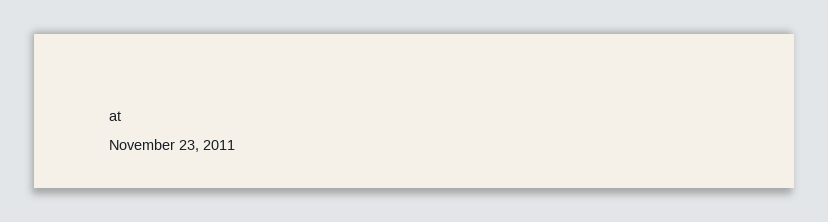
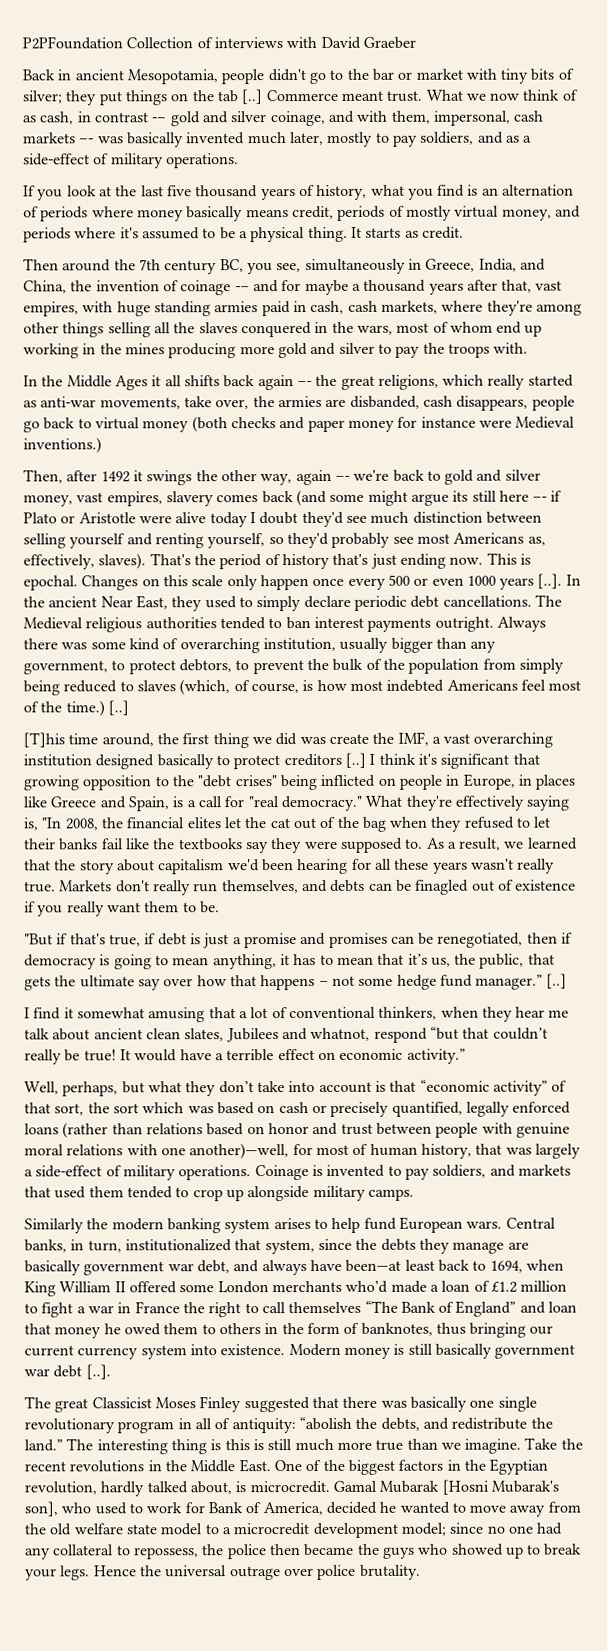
- at
- November 23, 2011
+ P2PFoundation Collection of interviews with David Graeber
+ Back in ancient Mesopotamia, people didn't go to the bar or market with tiny bits of silver; they put things on the tab [..] Commerce meant trust. What we now think of as cash, in contrast -– gold and silver coinage, and with them, impersonal, cash markets –- was basically invented much later, mostly to pay soldiers, and as a side-effect of military operations.
+ If you look at the last five thousand years of history, what you find is an alternation of periods where money basically means credit, periods of mostly virtual money, and periods where it's assumed to be a physical thing. It starts as credit.
+ Then around the 7th century BC, you see, simultaneously in Greece, India, and China, the invention of coinage -– and for maybe a thousand years after that, vast empires, with huge standing armies paid in cash, cash markets, where they're among other things selling all the slaves conquered in the wars, most of whom end up working in the mines producing more gold and silver to pay the troops with.
+ In the Middle Ages it all shifts back again –- the great religions, which really started as anti-war movements, take over, the armies are disbanded, cash disappears, people go back to virtual money (both checks and paper money for instance were Medieval inventions.)
+ Then, after 1492 it swings the other way, again –- we're back to gold and silver money, vast empires, slavery comes back (and some might argue its still here –- if Plato or Aristotle were alive today I doubt they'd see much distinction between selling yourself and renting yourself, so they'd probably see most Americans as, effectively, slaves). That's the period of history that's just ending now. This is epochal. Changes on this scale only happen once every 500 or even 1000 years [..]. In the ancient Near East, they used to simply declare periodic debt cancellations. The Medieval religious authorities tended to ban interest payments outright. Always there was some kind of overarching institution, usually bigger than any government, to protect debtors, to prevent the bulk of the population from simply being reduced to slaves (which, of course, is how most indebted Americans feel most of the time.) [..]
+ [T]his time around, the first thing we did was create the IMF, a vast overarching institution designed basically to protect creditors [..] I think it's significant that growing opposition to the "debt crises" being inflicted on people in Europe, in places like Greece and Spain, is a call for "real democracy." What they're effectively saying is, "In 2008, the financial elites let the cat out of the bag when they refused to let their banks fail like the textbooks say they were supposed to. As a result, we learned that the story about capitalism we'd been hearing for all these years wasn't really true. Markets don't really run themselves, and debts can be finagled out of existence if you really want them to be.
+ "But if that's true, if debt is just a promise and promises can be renegotiated, then if democracy is going to mean anything, it has to mean that it’s us, the public, that gets the ultimate say over how that happens – not some hedge fund manager.” [..]
+ I find it somewhat amusing that a lot of conventional thinkers, when they hear me talk about ancient clean slates, Jubilees and whatnot, respond “but that couldn’t really be true! It would have a terrible effect on economic activity.”
+ Well, perhaps, but what they don’t take into account is that “economic activity” of that sort, the sort which was based on cash or precisely quantified, legally enforced loans (rather than relations based on honor and trust between people with genuine moral relations with one another)—well, for most of human history, that was largely a side-effect of military operations. Coinage is invented to pay soldiers, and markets that used them tended to crop up alongside military camps.
+ Similarly the modern banking system arises to help fund European wars. Central banks, in turn, institutionalized that system, since the debts they manage are basically government war debt, and always have been—at least back to 1694, when King William II offered some London merchants who’d made a loan of £1.2 million to fight a war in France the right to call themselves “The Bank of England” and loan that money he owed them to others in the form of banknotes, thus bringing our current currency system into existence. Modern money is still basically government war debt [..].
+ The great Classicist Moses Finley suggested that there was basically one single revolutionary program in all of antiquity: “abolish the debts, and redistribute the land.” The interesting thing is this is still much more true than we imagine. Take the recent revolutions in the Middle East. One of the biggest factors in the Egyptian revolution, hardly talked about, is microcredit. Gamal Mubarak [Hosni Mubarak's son], who used to work for Bank of America, decided he wanted to move away from the old welfare state model to a microcredit development model; since no one had any collateral to repossess, the police then became the guys who showed up to break your legs. Hence the universal outrage over police brutality.

